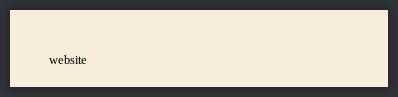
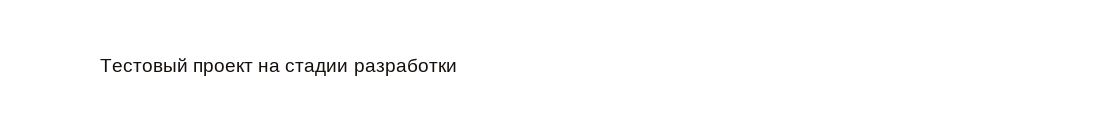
- website
+ Тестовый проект на стадии разработки

